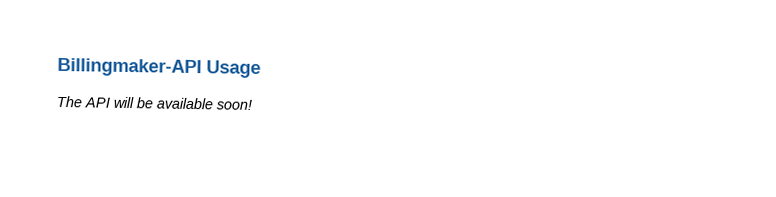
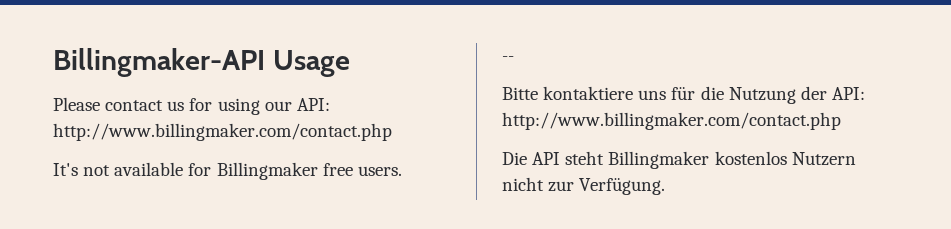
- The API will be available soon!
+ Please contact us for using our API: http://www.billingmaker.com/contact.php
+ It's not available for Billingmaker free users.
+ --
+ Bitte kontaktiere uns für die Nutzung der API: http://www.billingmaker.com/contact.php
+ Die API steht Billingmaker kostenlos Nutzern nicht zur Verfügung.

